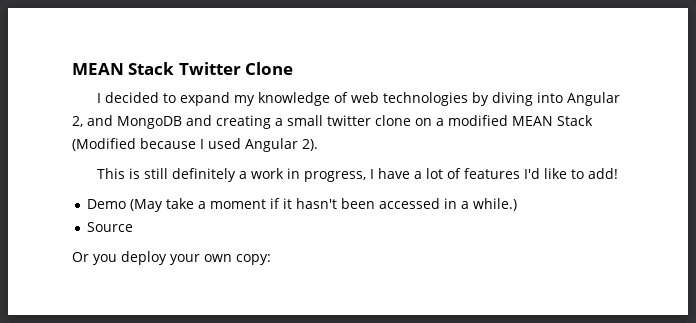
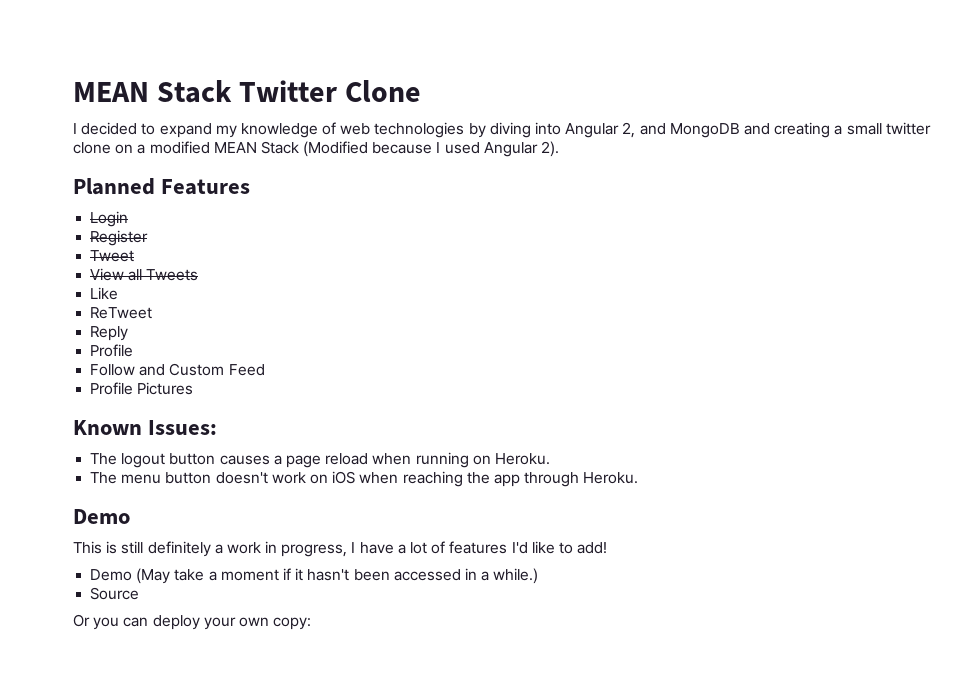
+ Planned Features
+ Login
+ Register
+ Tweet
+ View all Tweets
+ Like
+ ReTweet
+ Reply
+ Profile
+ Follow and Custom Feed
+ Profile Pictures
+ Known Issues:
+ The logout button causes a page reload when running on Heroku.
+ The menu button doesn't work on iOS when reaching the app through Heroku.
+ Demo
- Or you deploy your own copy:
+ Or you can deploy your own copy:

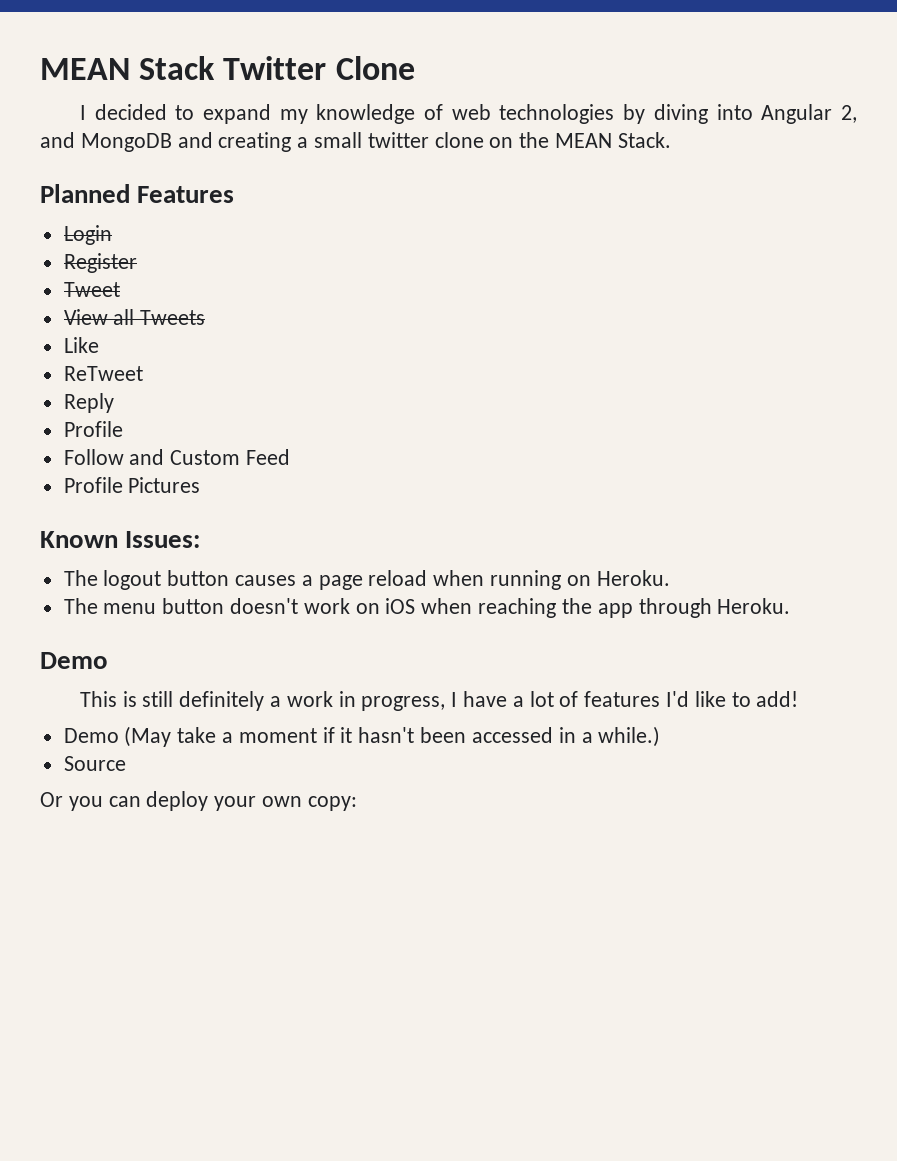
- I decided to expand my knowledge of web technologies by diving into Angular 2, and MongoDB and creating a small twitter clone on a modified MEAN Stack (Modified because I used Angular 2).
+ I decided to expand my knowledge of web technologies by diving into Angular 2, and MongoDB and creating a small twitter clone on the MEAN Stack.

